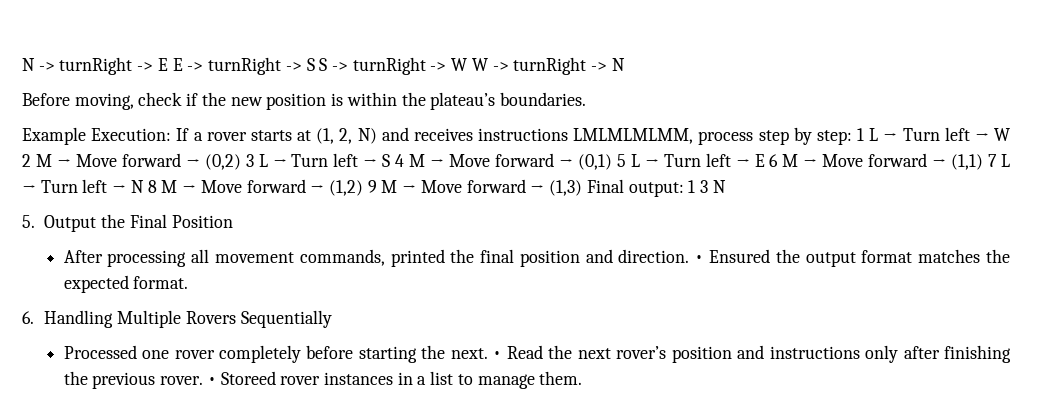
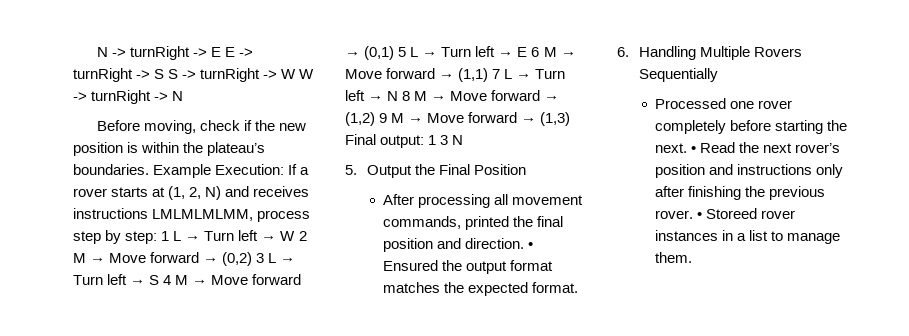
- Before moving, check if the new position is within the plateau’s boundaries.
- Example Execution:
+ Before moving, check if the new position is within the plateau’s boundaries. Example Execution:

